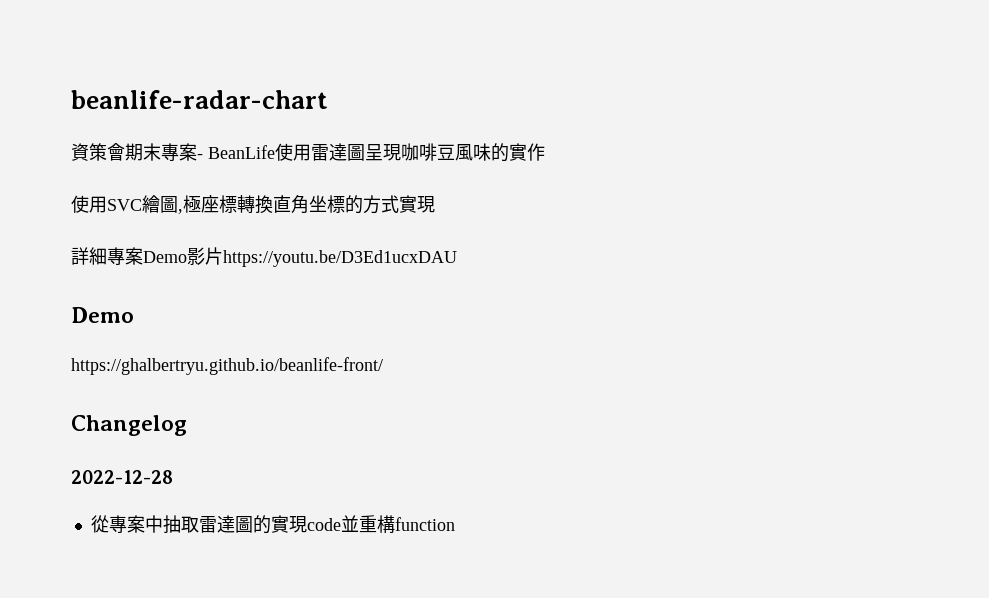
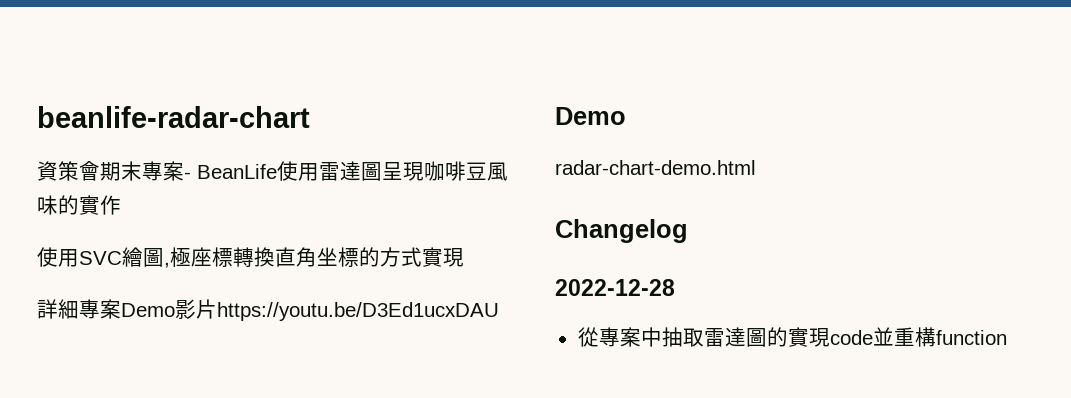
- https://ghalbertryu.github.io/beanlife-front/
+ radar-chart-demo.html

